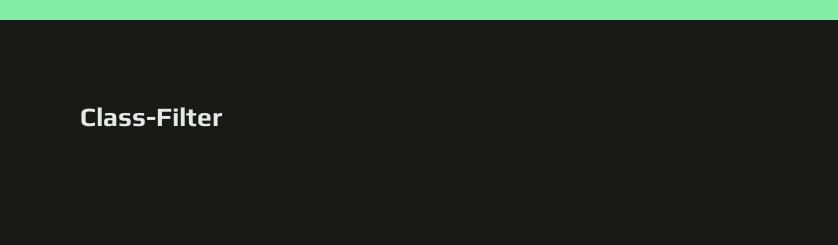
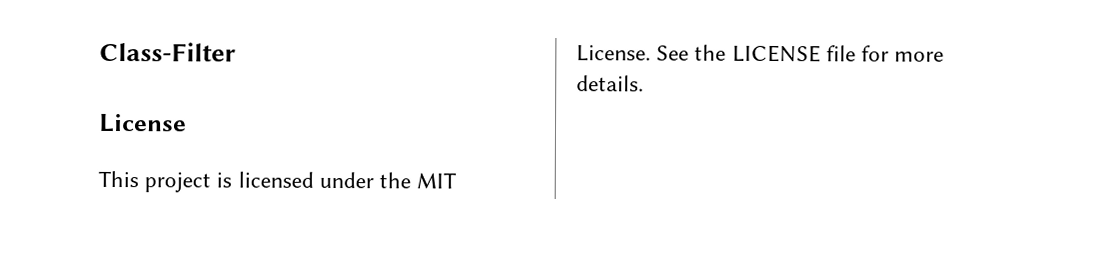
+ License
+ This project is licensed under the MIT License. See the LICENSE file for more details.

